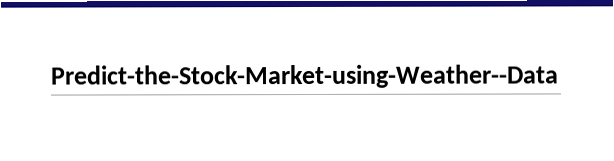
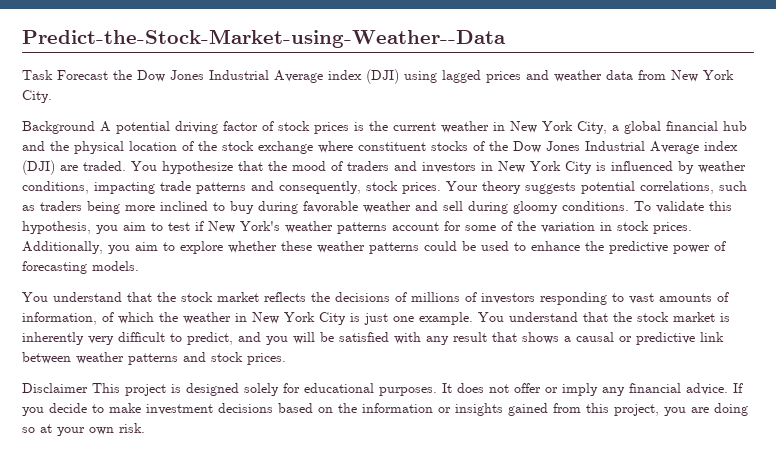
+ Task Forecast the Dow Jones Industrial Average index (DJI) using lagged prices and weather data from New York City.
+ Background A potential driving factor of stock prices is the current weather in New York City, a global financial hub and the physical location of the stock exchange where constituent stocks of the Dow Jones Industrial Average index (DJI) are traded. You hypothesize that the mood of traders and investors in New York City is influenced by weather conditions, impacting trade patterns and consequently, stock prices. Your theory suggests potential correlations, such as traders being more inclined to buy during favorable weather and sell during gloomy conditions. To validate this hypothesis, you aim to test if New York's weather patterns account for some of the variation in stock prices. Additionally, you aim to explore whether these weather patterns could be used to enhance the predictive power of forecasting models.
+ You understand that the stock market reflects the decisions of millions of investors responding to vast amounts of information, of which the weather in New York City is just one example. You understand that the stock market is inherently very difficult to predict, and you will be satisfied with any result that shows a causal or predictive link between weather patterns and stock prices.
+ Disclaimer This project is designed solely for educational purposes. It does not offer or imply any financial advice. If you decide to make investment decisions based on the information or insights gained from this project, you are doing so at your own risk.

